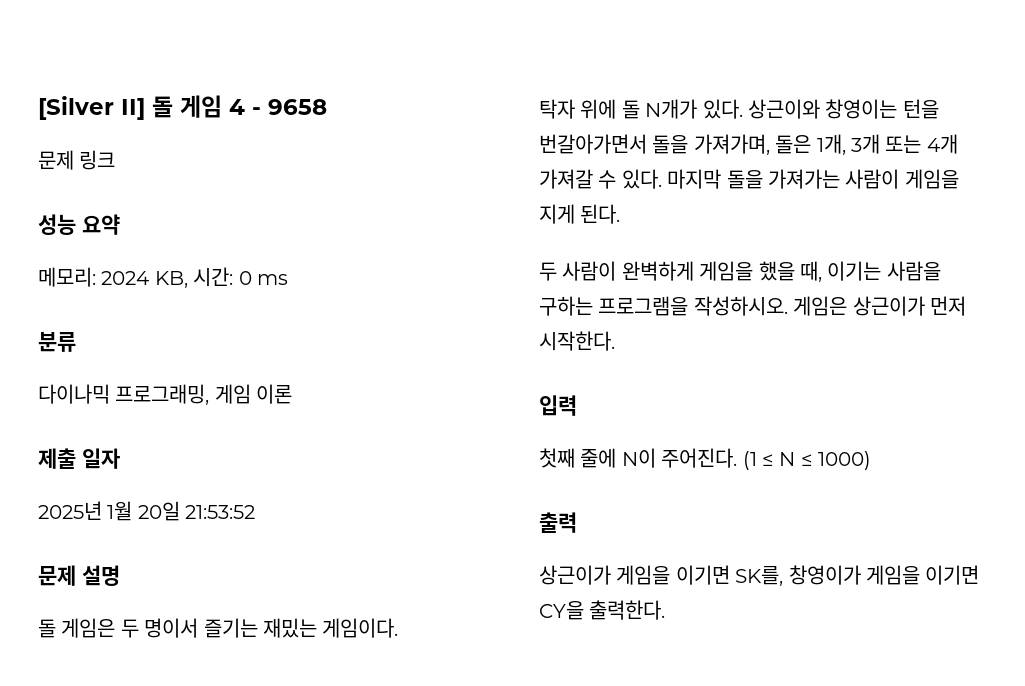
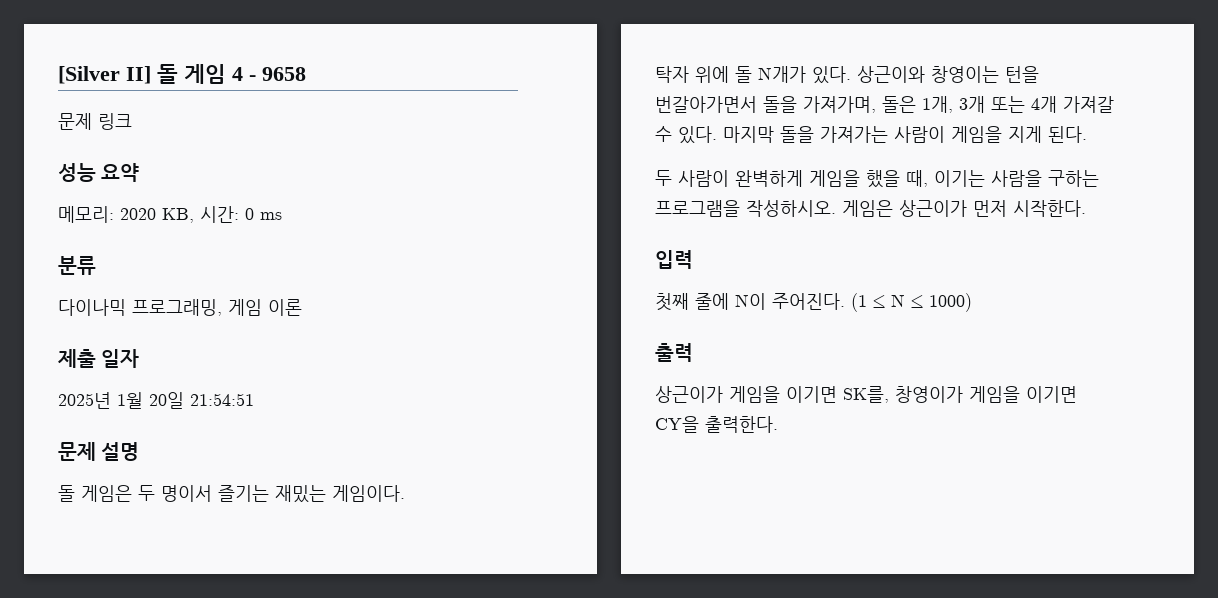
- 메모리: 2024 KB, 시간: 0 ms
+ 메모리: 2020 KB, 시간: 0 ms
- 2025년 1월 20일 21:53:52
+ 2025년 1월 20일 21:54:51

